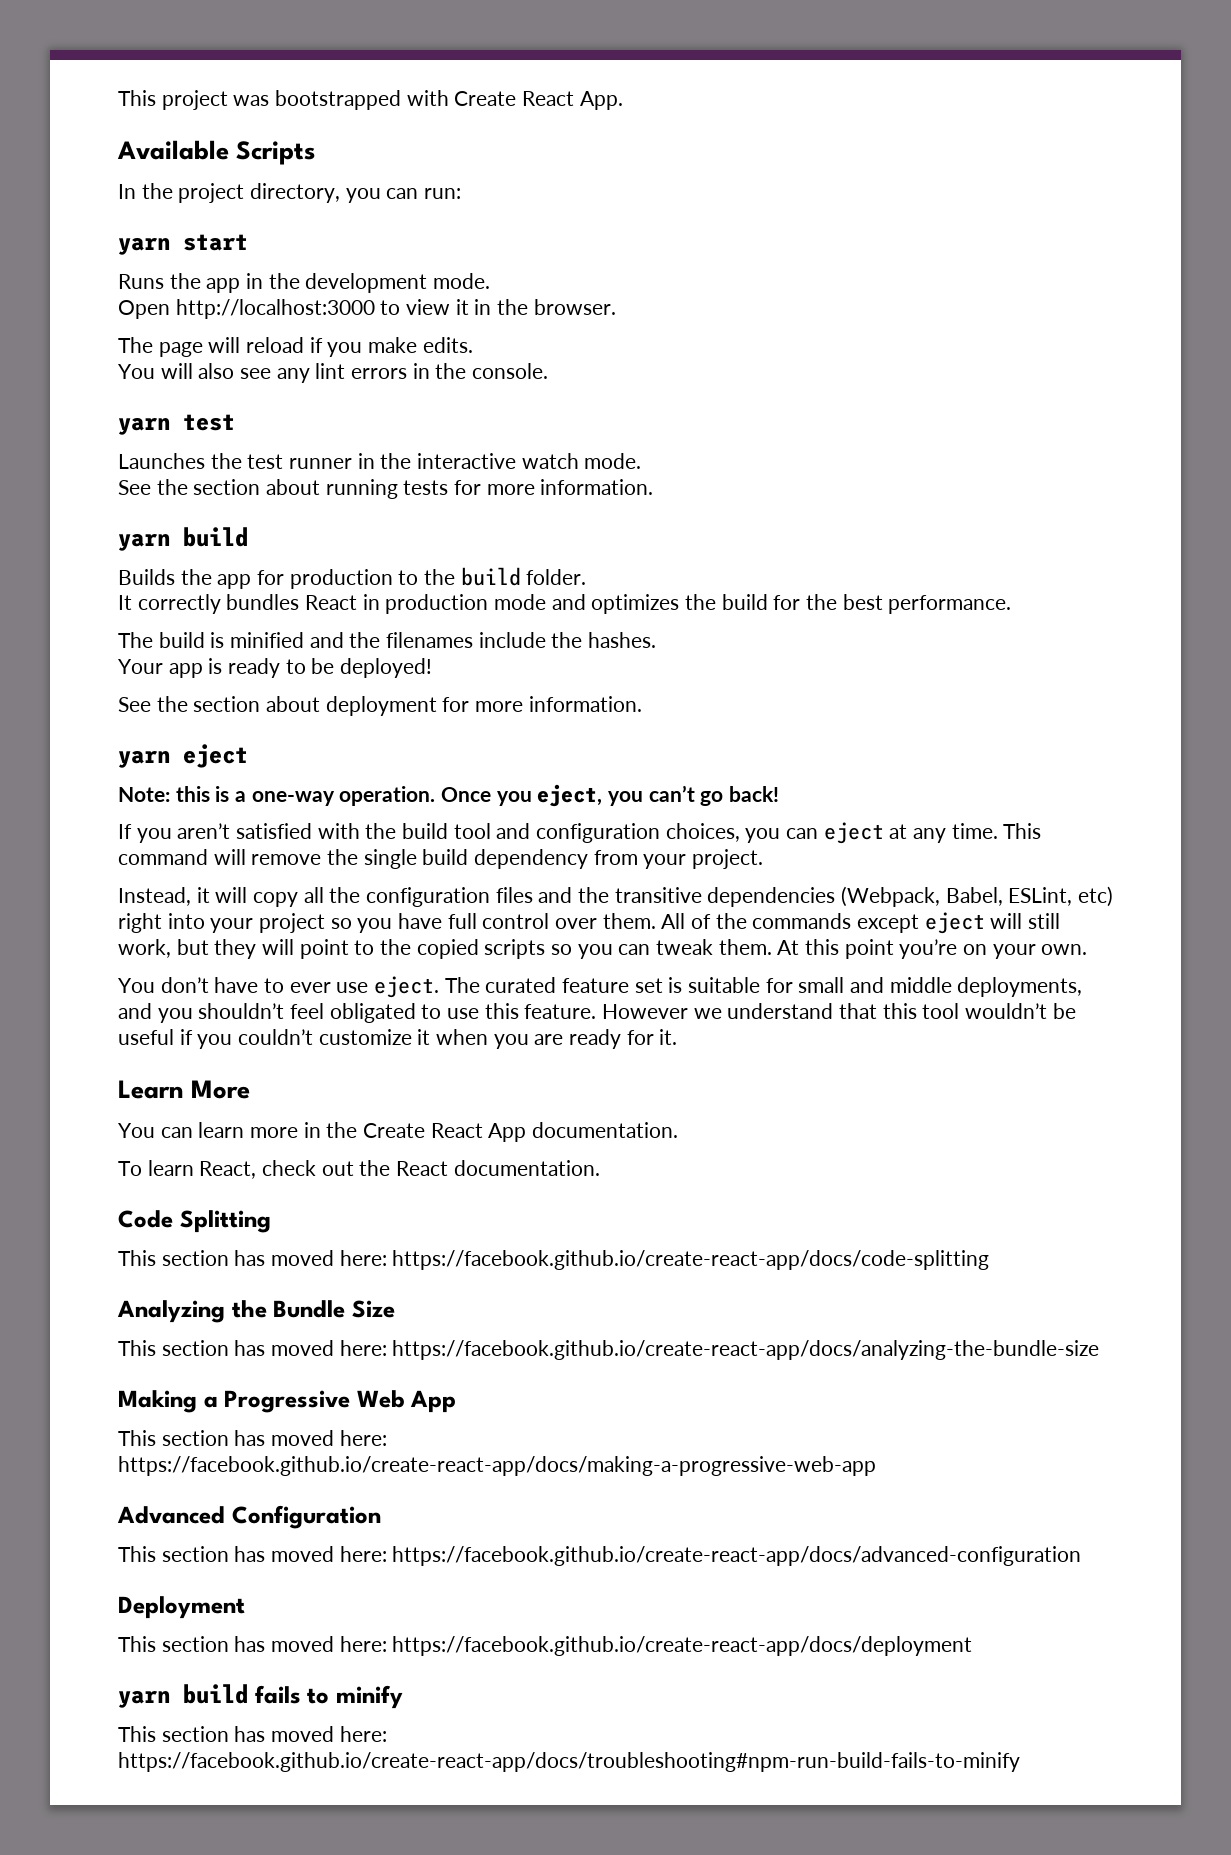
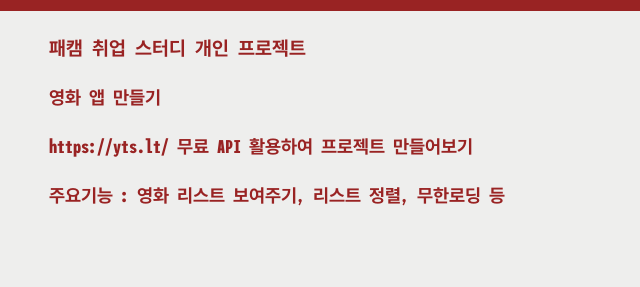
- This project was bootstrapped with Create React App.
- Available Scripts
- In the project directory, you can run:
- yarn start
- Runs the app in the development mode.
- Open http://localhost:3000 to view it in the browser.
- The page will reload if you make edits.
- You will also see any lint errors in the console.
- yarn test
- Launches the test runner in the interactive watch mode.
- See the section about running tests for more information.
- yarn build
- Builds the app for production to the build folder.
- It correctly bundles React in production mode and optimizes the build for the best performance.
- The build is minified and the filenames include the hashes.
- Your app is ready to be deployed!
- See the section about deployment for more information.
- yarn eject
- Note: this is a one-way operation. Once you eject, you can’t go back!
- If you aren’t satisfied with the build tool and configuration choices, you can eject at any time. This command will remove the single build dependency from your project.
- Instead, it will copy all the configuration files and the transitive dependencies (Webpack, Babel, ESLint, etc) right into your project so you have full control over them. All of the commands except eject will still work, but they will point to the copied scripts so you can tweak them. At this point you’re on your own.
- You don’t have to ever use eject. The curated feature set is suitable for small and middle deployments, and you shouldn’t feel obligated to use this feature. However we understand that this tool wouldn’t be useful if you couldn’t customize it when you are ready for it.
- Learn More
- You can learn more in the Create React App documentation.
- To learn React, check out the React documentation.
- Code Splitting
- This section has moved here: https://facebook.github.io/create-react-app/docs/code-splitting
- Analyzing the Bundle Size
- This section has moved here: https://facebook.github.io/create-react-app/docs/analyzing-the-bundle-size
- Making a Progressive Web App
- This section has moved here: https://facebook.github.io/create-react-app/docs/making-a-progressive-web-app
- Advanced Configuration
- This section has moved here: https://facebook.github.io/create-react-app/docs/advanced-configuration
- Deployment
- This section has moved here: https://facebook.github.io/create-react-app/docs/deployment
- yarn build fails to minify
- This section has moved here: https://facebook.github.io/create-react-app/docs/troubleshooting#npm-run-build-fails-to-minify
+ 패캠 취업 스터디 개인 프로젝트
+ 영화 앱 만들기
+ https://yts.lt/ 무료 API 활용하여 프로젝트 만들어보기
+ 주요기능 : 영화 리스트 보여주기, 리스트 정렬, 무한로딩 등

